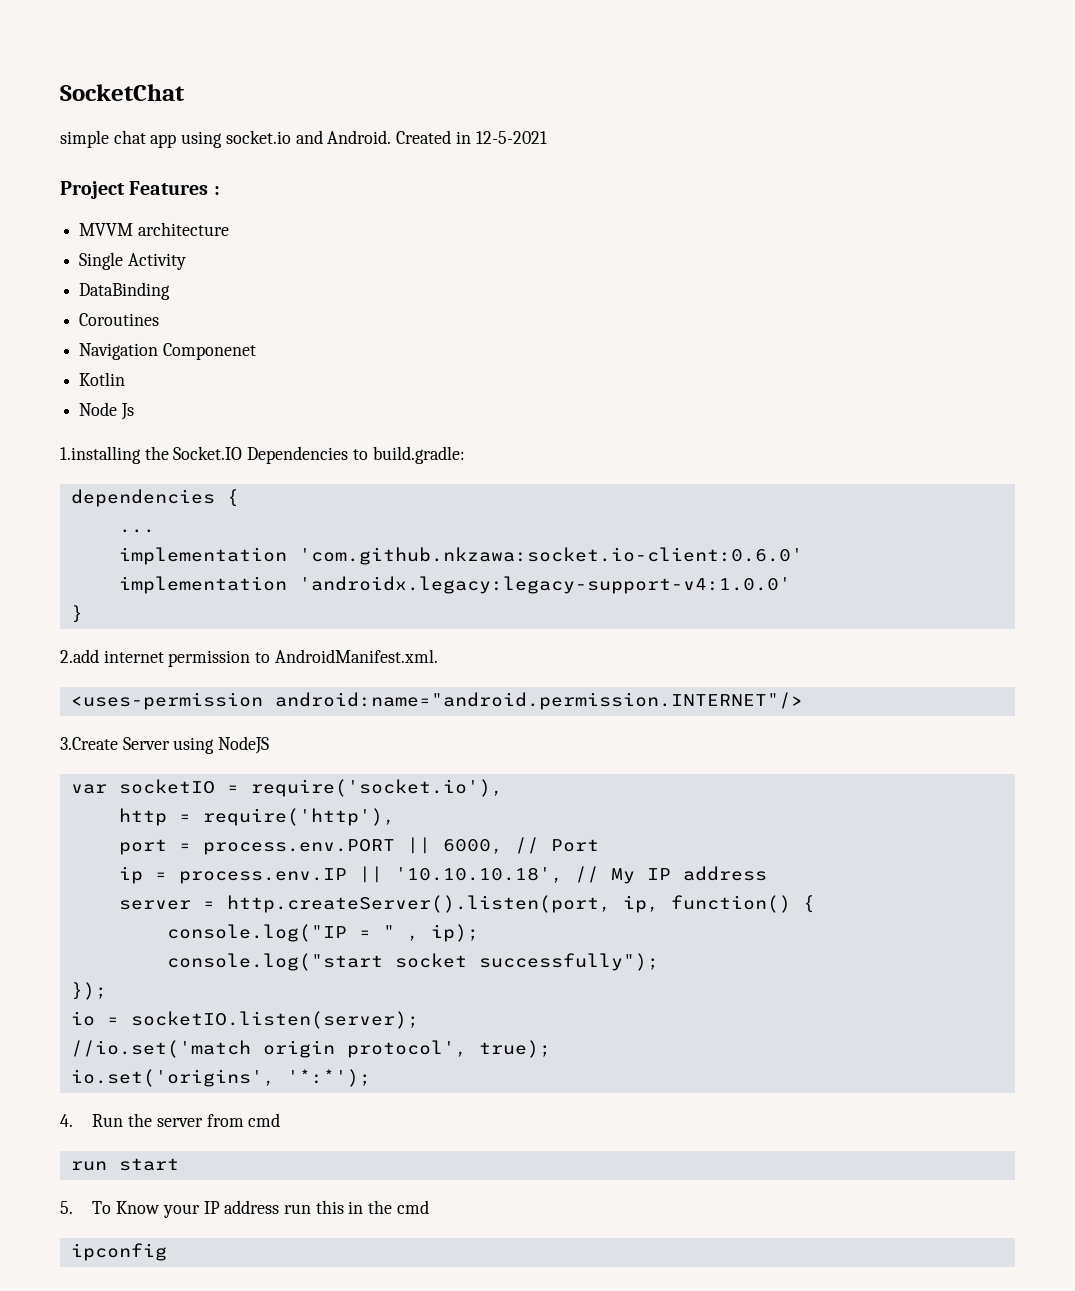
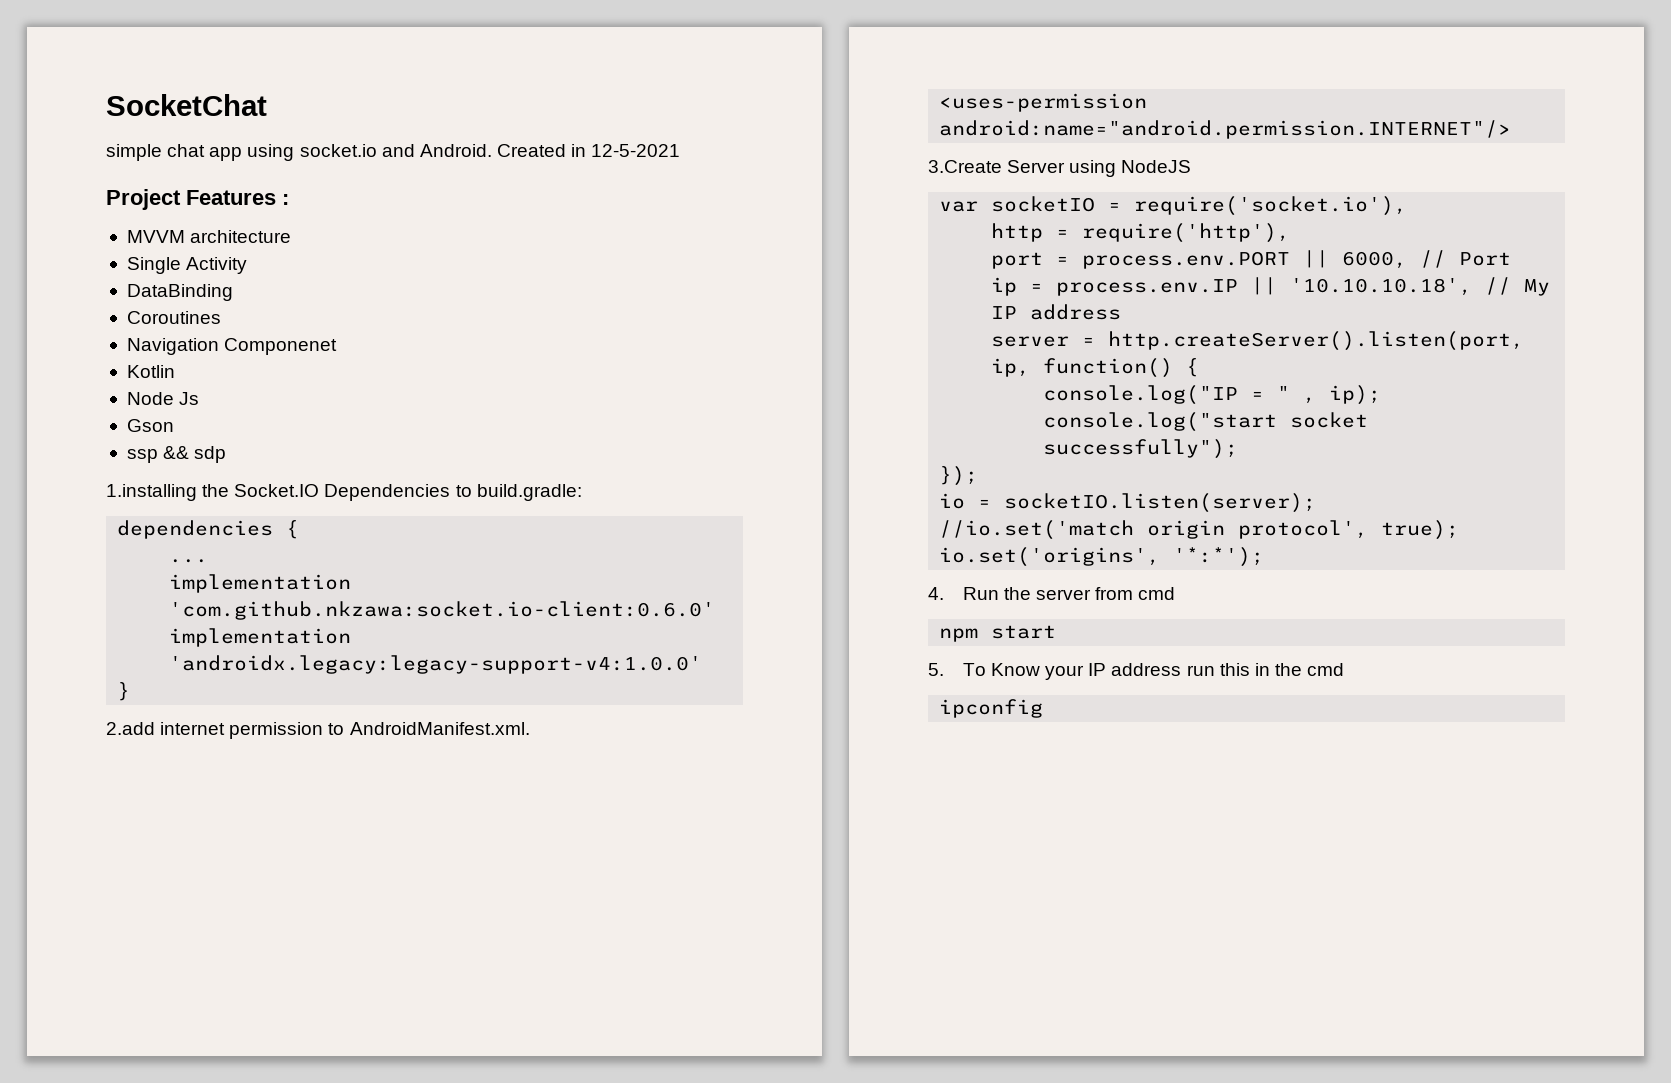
+ Gson
+ ssp && sdp
- run start
+ npm start

